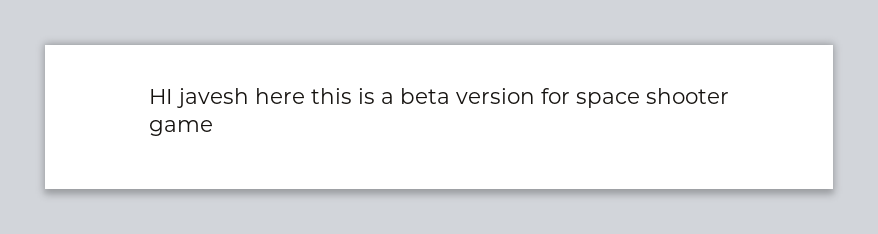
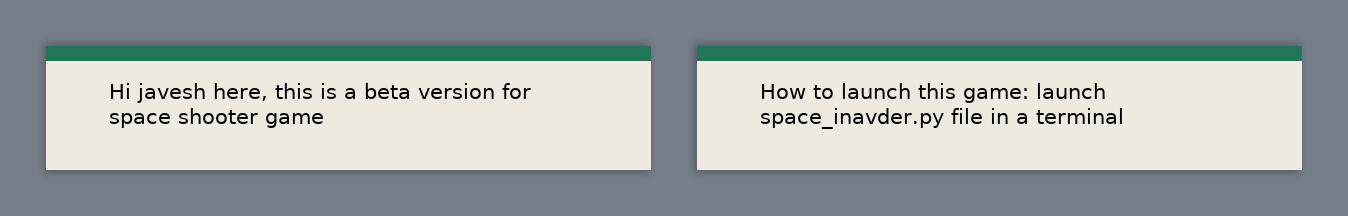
- HI javesh here this is a beta version for space shooter game
+ Hi javesh here, this is a beta version for space shooter game
+ How to launch this game: launch space_inavder.py file in a terminal

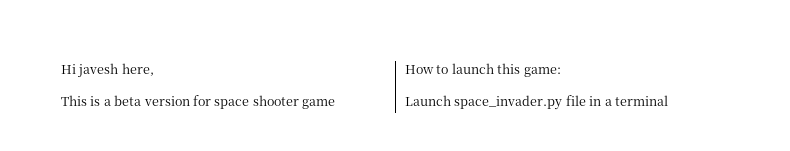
- Hi javesh here, this is a beta version for space shooter game
+ Hi javesh here,
+ This is a beta version for space shooter game
- How to launch this game: launch space_inavder.py file in a terminal
+ How to launch this game:
+ Launch space_invader.py file in a terminal

